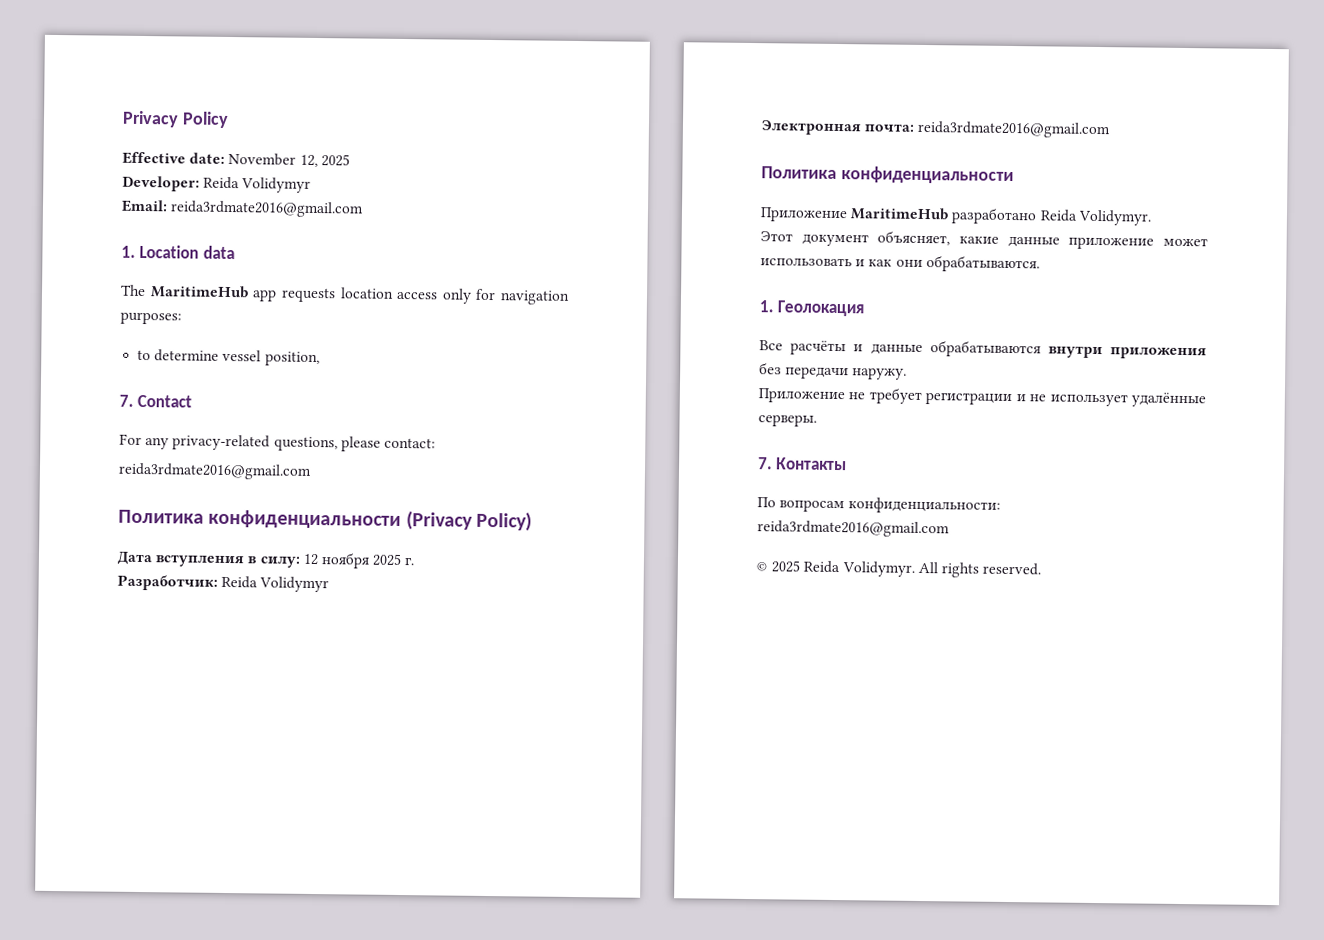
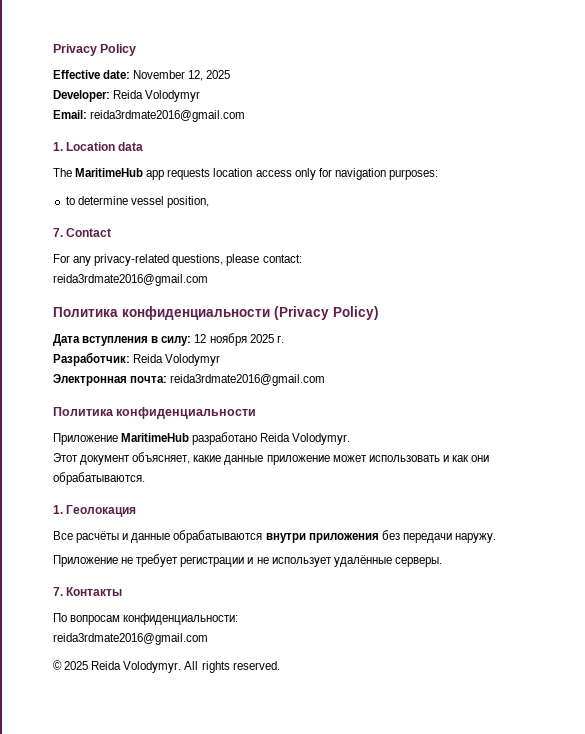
- Developer: Reida Volidymyr
+ Developer: Reida Volodymyr
- Разработчик: Reida Volidymyr
+ Разработчик: Reida Volodymyr
- Приложение MaritimeHub разработано Reida Volidymyr.
+ Приложение MaritimeHub разработано Reida Volodymyr.
- © 2025 Reida Volidymyr.
+ © 2025 Reida Volodymyr.

